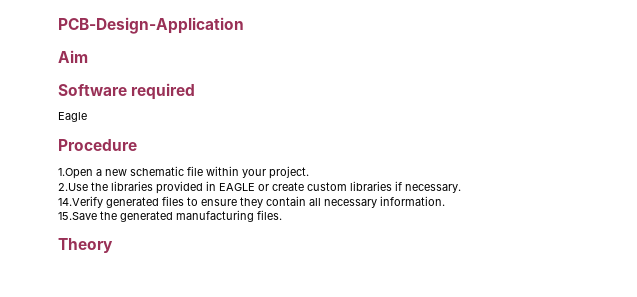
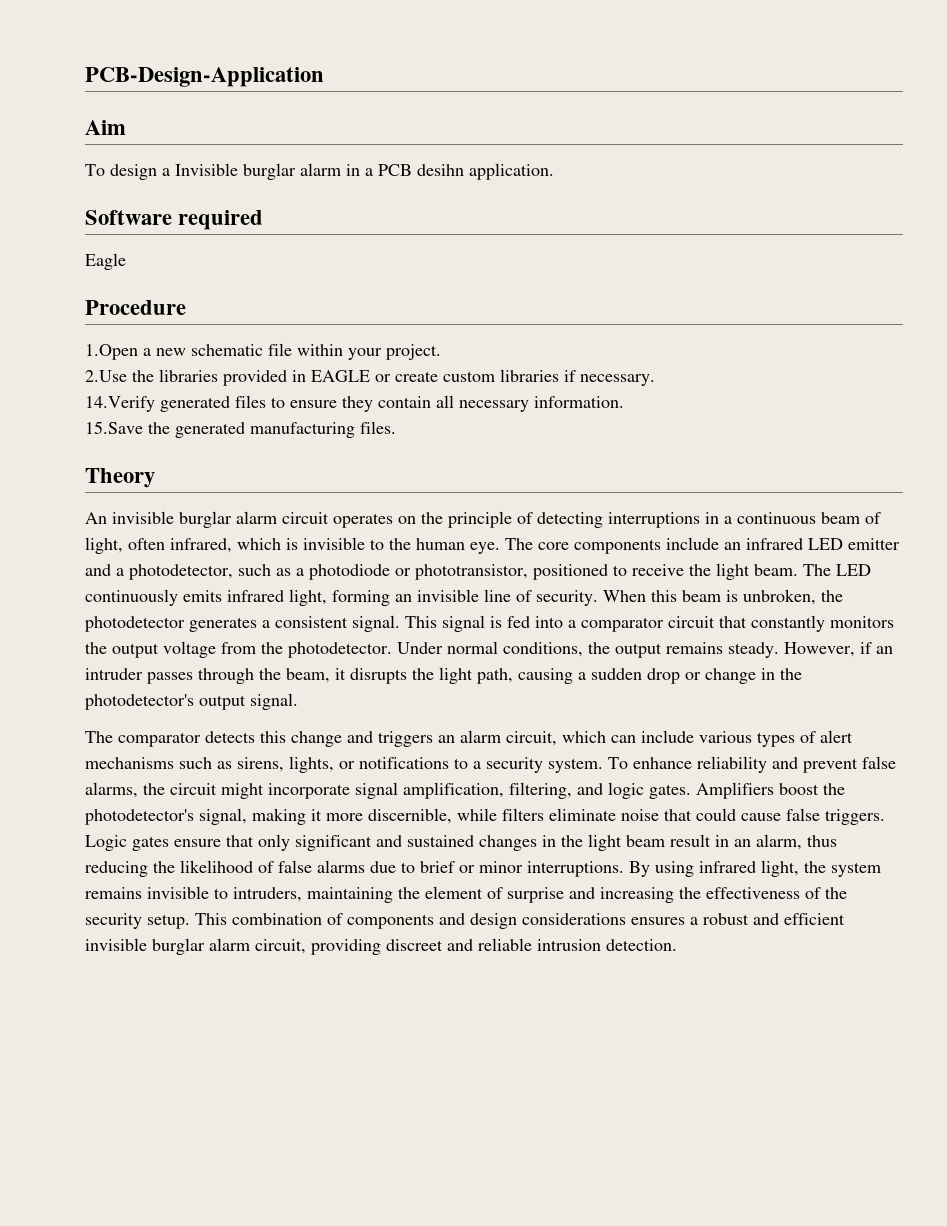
+ To design a Invisible burglar alarm in a PCB desihn application.
+ An invisible burglar alarm circuit operates on the principle of detecting interruptions in a continuous beam of light, often infrared, which is invisible to the human eye. The core components include an infrared LED emitter and a photodetector, such as a photodiode or phototransistor, positioned to receive the light beam. The LED continuously emits infrared light, forming an invisible line of security. When this beam is unbroken, the photodetector generates a consistent signal. This signal is fed into a comparator circuit that constantly monitors the output voltage from the photodetector. Under normal conditions, the output remains steady. However, if an intruder passes through the beam, it disrupts the light path, causing a sudden drop or change in the photodetector's output signal.
+ The comparator detects this change and triggers an alarm circuit, which can include various types of alert mechanisms such as sirens, lights, or notifications to a security system. To enhance reliability and prevent false alarms, the circuit might incorporate signal amplification, filtering, and logic gates. Amplifiers boost the photodetector's signal, making it more discernible, while filters eliminate noise that could cause false triggers. Logic gates ensure that only significant and sustained changes in the light beam result in an alarm, thus reducing the likelihood of false alarms due to brief or minor interruptions. By using infrared light, the system remains invisible to intruders, maintaining the element of surprise and increasing the effectiveness of the security setup. This combination of components and design considerations ensures a robust and efficient invisible burglar alarm circuit, providing discreet and reliable intrusion detection.

